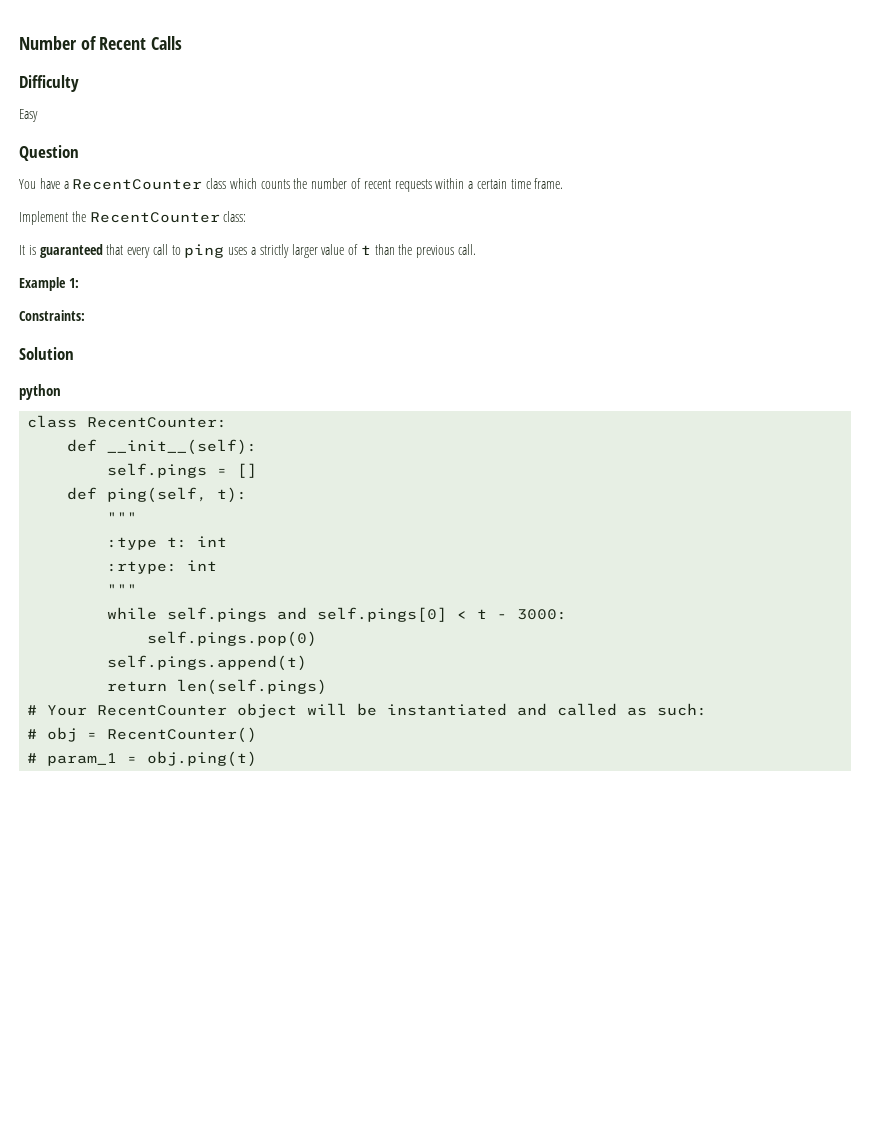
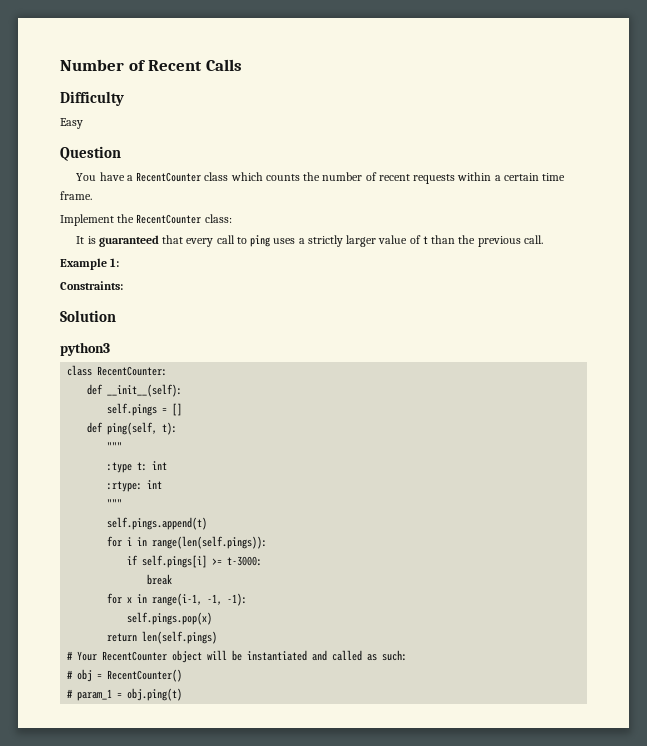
- python
+ python3
- while self.pings and self.pings[0] < t - 3000:
- self.pings.pop(0)
  self.pings.append(t)
+ for i in range(len(self.pings)):
+ if self.pings[i] >= t-3000:
+ break
+ for x in range(i-1, -1, -1):
+ self.pings.pop(x)

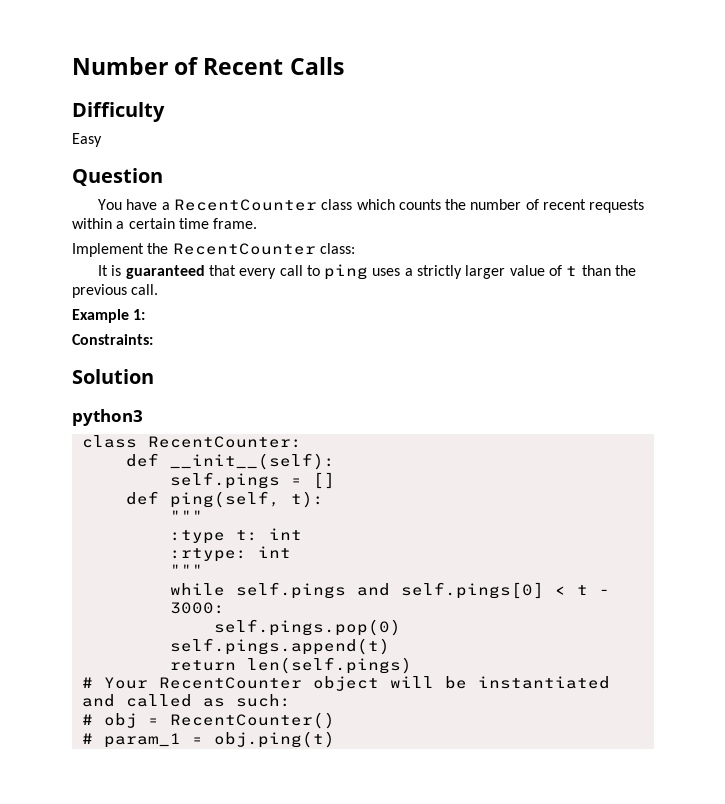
+ while self.pings and self.pings[0] < t - 3000:
+ self.pings.pop(0)
  self.pings.append(t)
- for i in range(len(self.pings)):
- if self.pings[i] >= t-3000:
- break
- for x in range(i-1, -1, -1):
- self.pings.pop(x)

